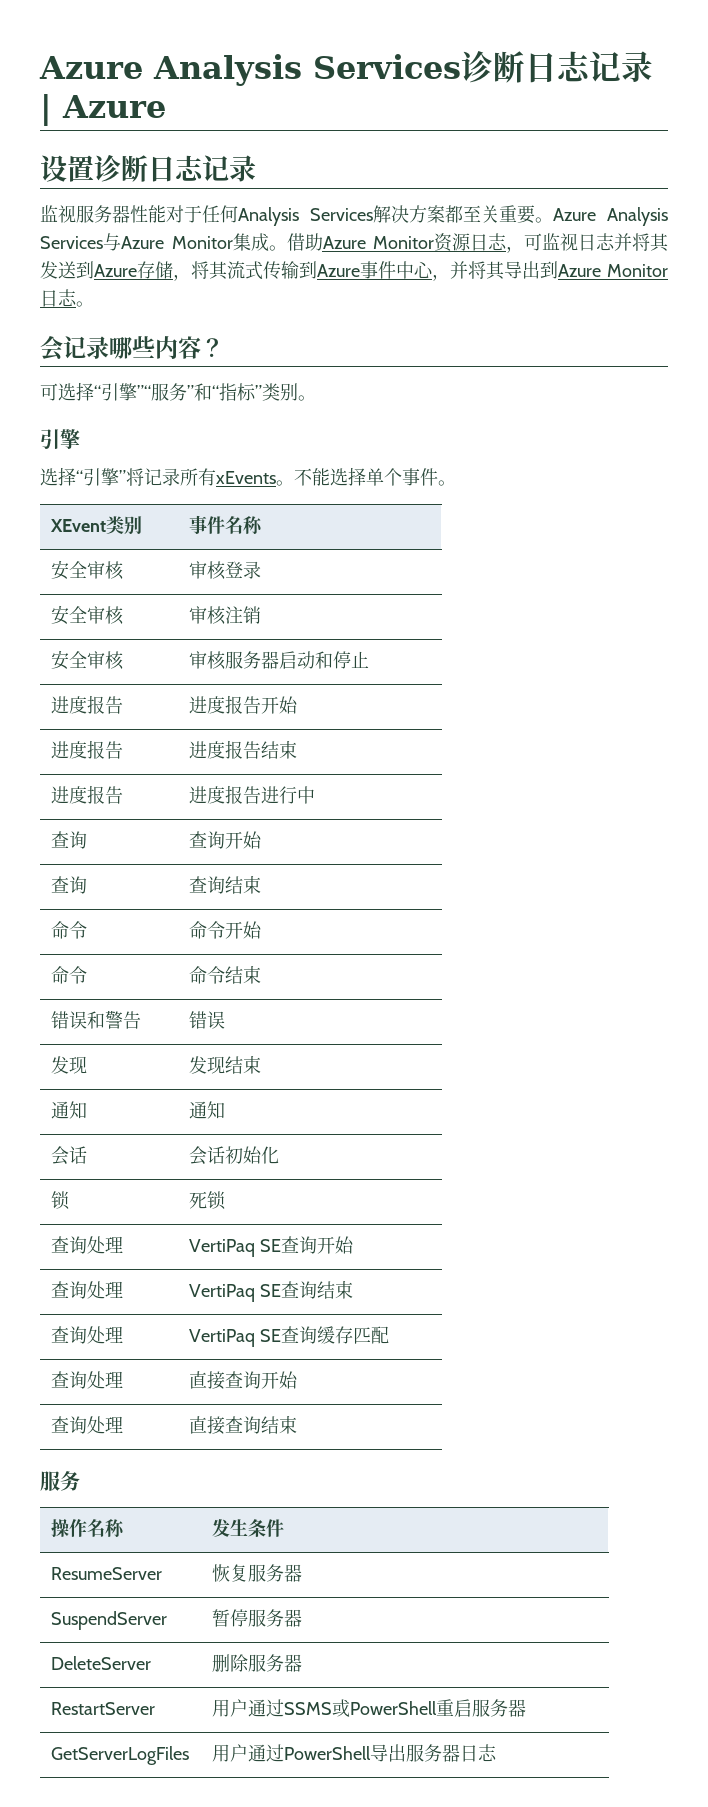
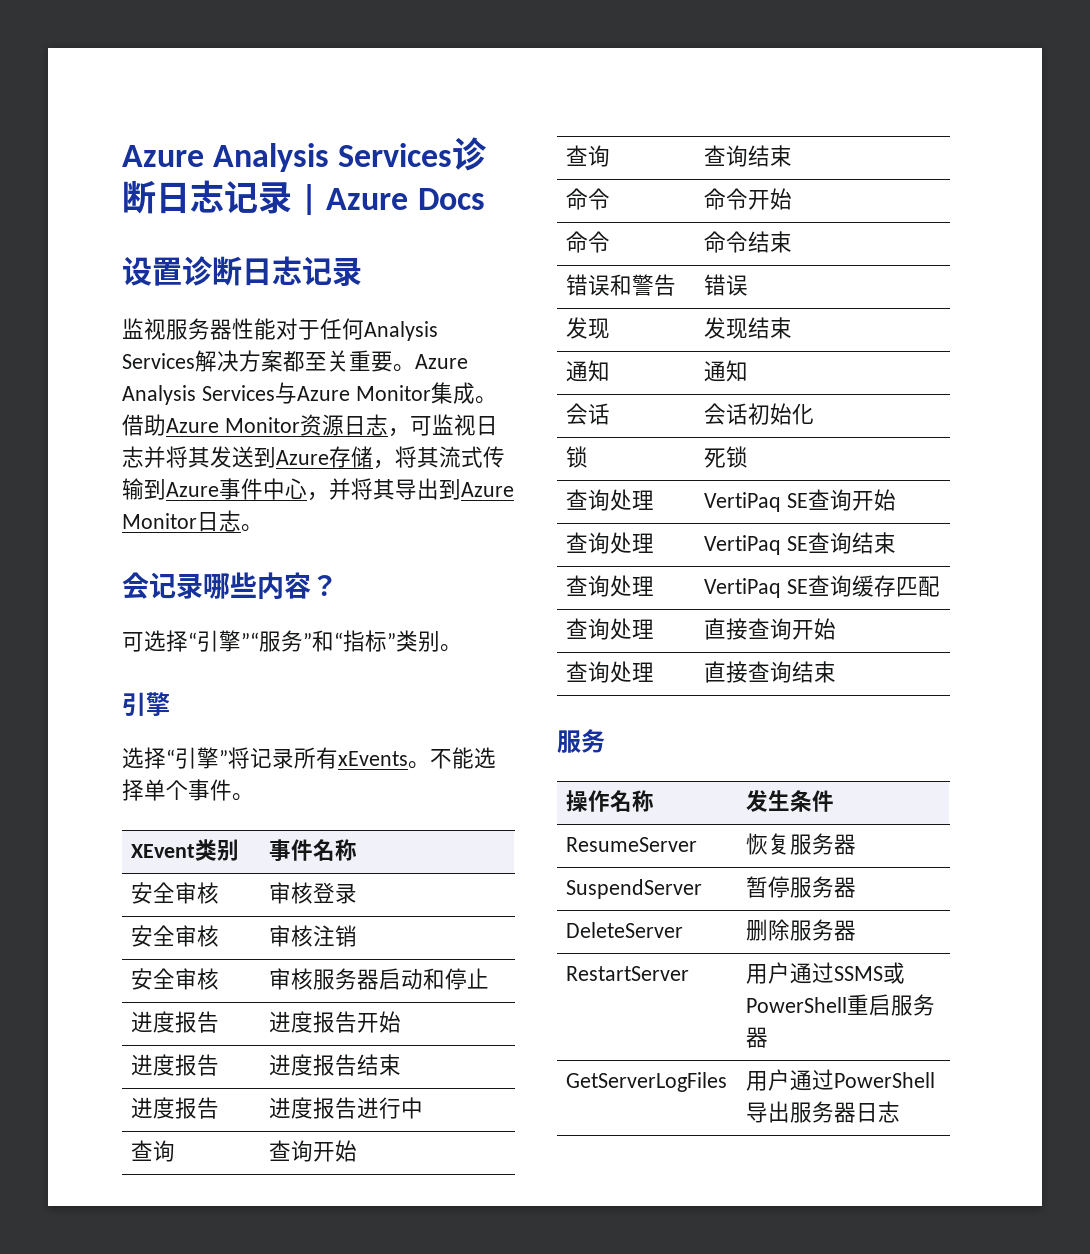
- Azure Analysis Services诊断日志记录 | Azure
+ Azure Analysis Services诊断日志记录 | Azure Docs

